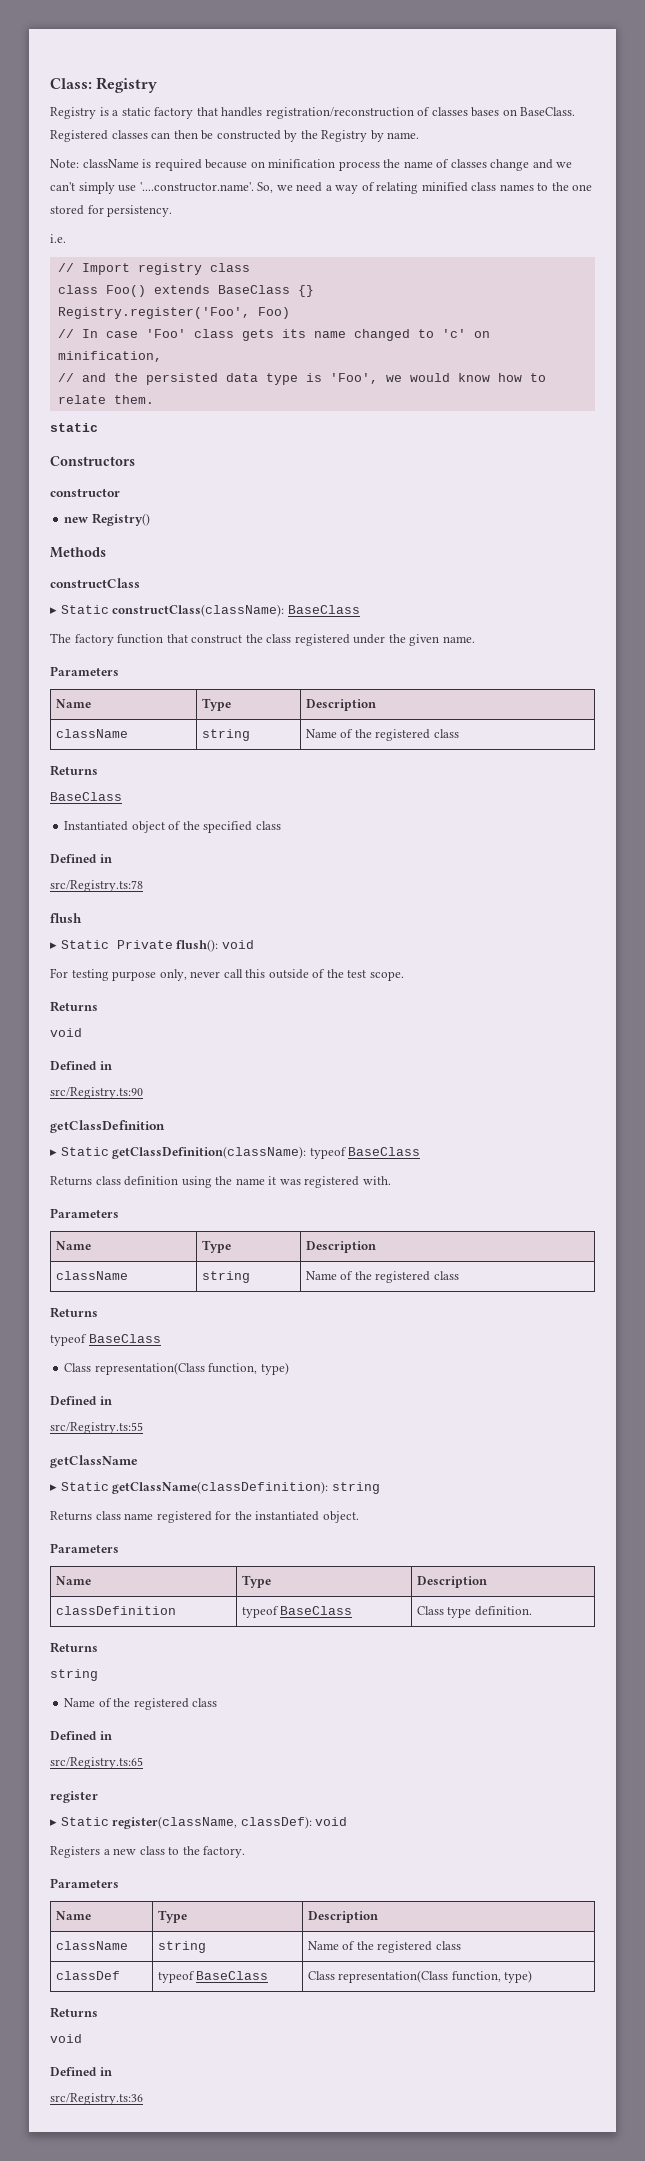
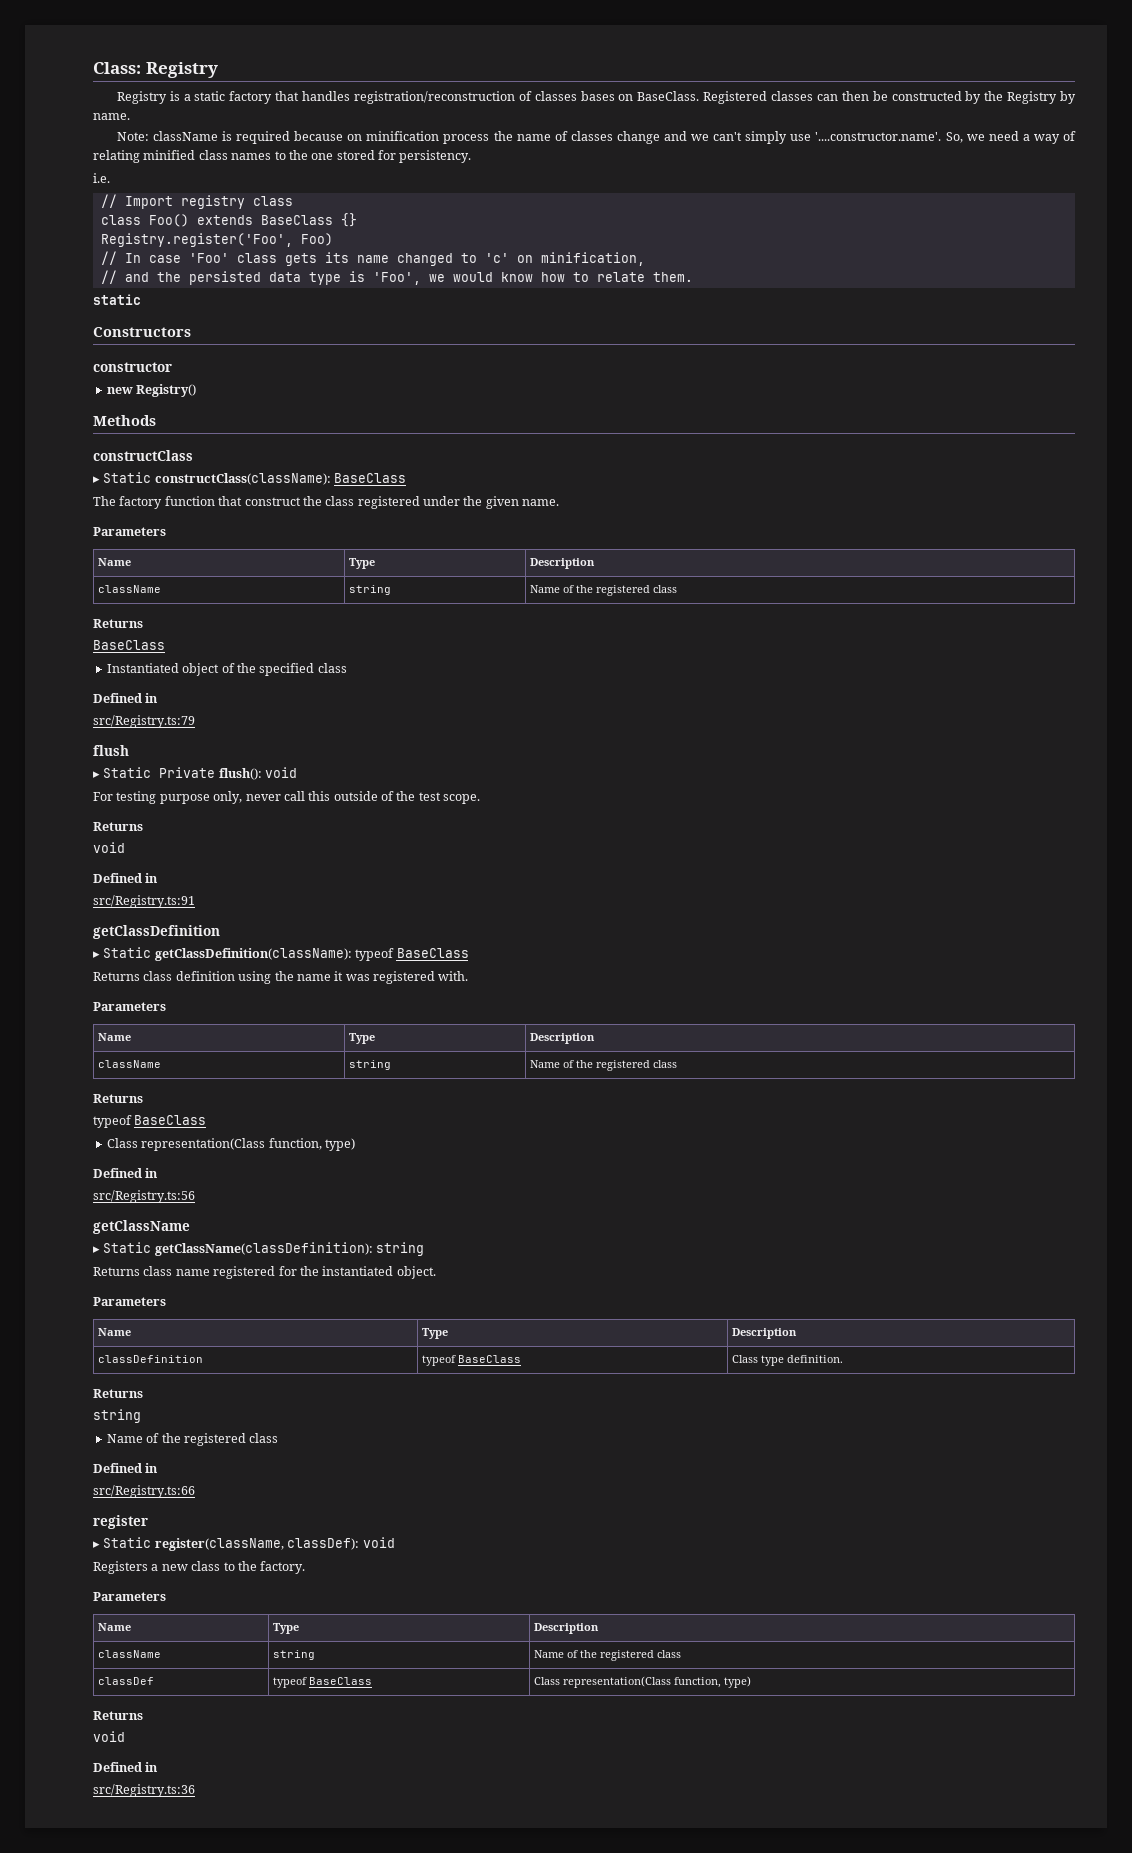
- src/Registry.ts:78
+ src/Registry.ts:79
- src/Registry.ts:90
+ src/Registry.ts:91
- src/Registry.ts:55
+ src/Registry.ts:56
- src/Registry.ts:65
+ src/Registry.ts:66

